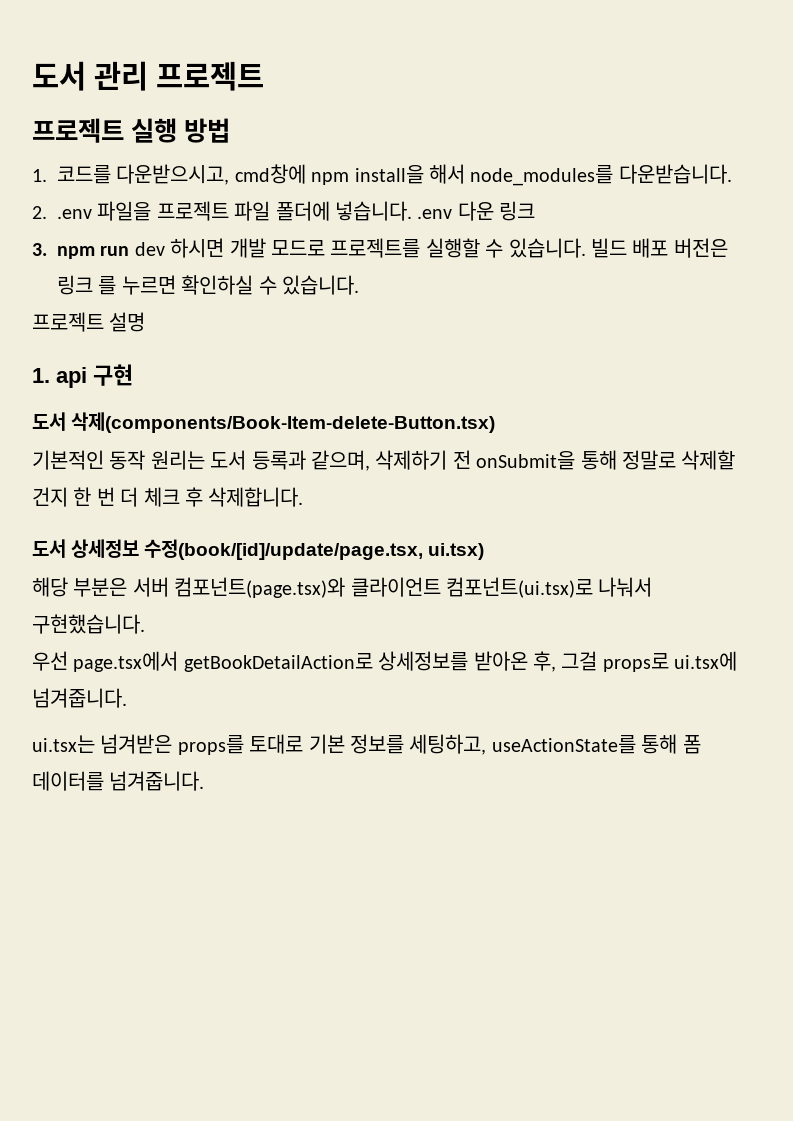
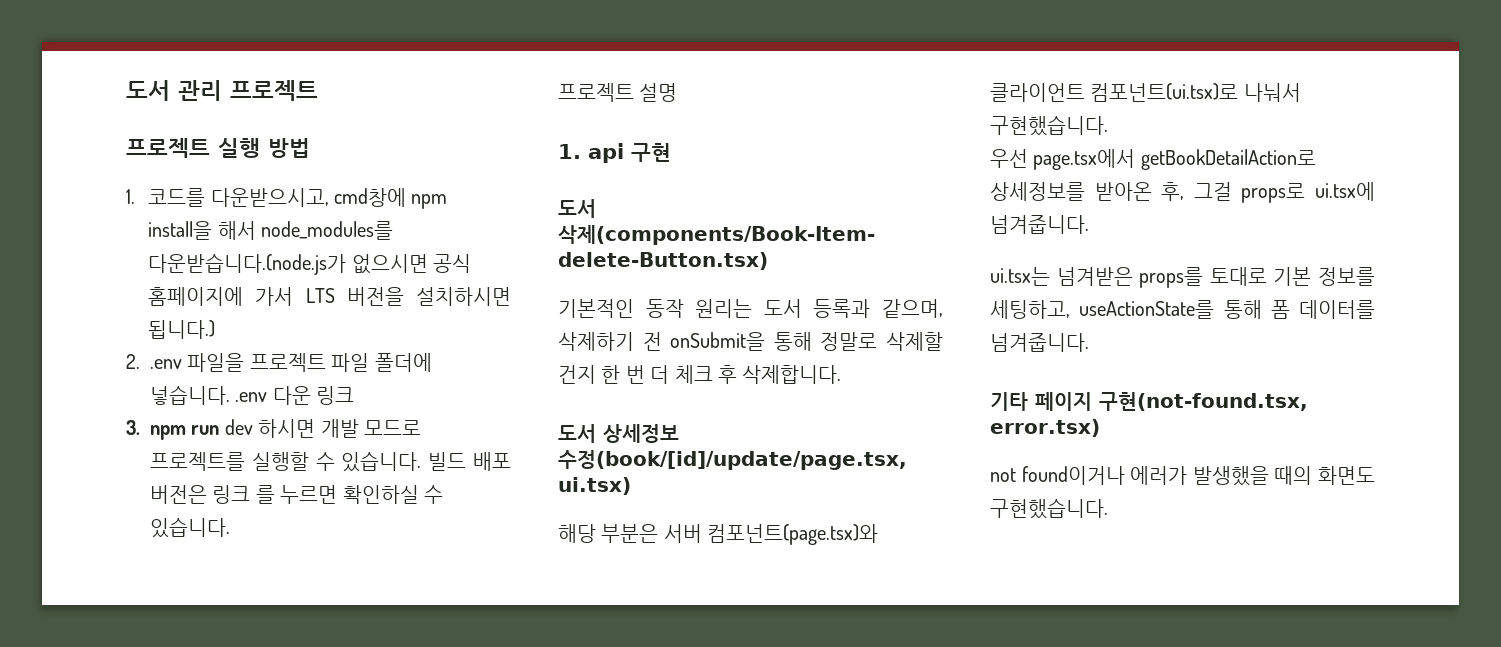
- 1. 코드를 다운받으시고, cmd창에 npm install을 해서 node_modules를 다운받습니다.
+ 1. 코드를 다운받으시고, cmd창에 npm install을 해서 node_modules를 다운받습니다.(node.js가 없으시면 공식 홈페이지에 가서 LTS 버전을 설치하시면 됩니다.)
+ 기타 페이지 구현(not-found.tsx, error.tsx)
+ not found이거나 에러가 발생했을 때의 화면도 구현했습니다.

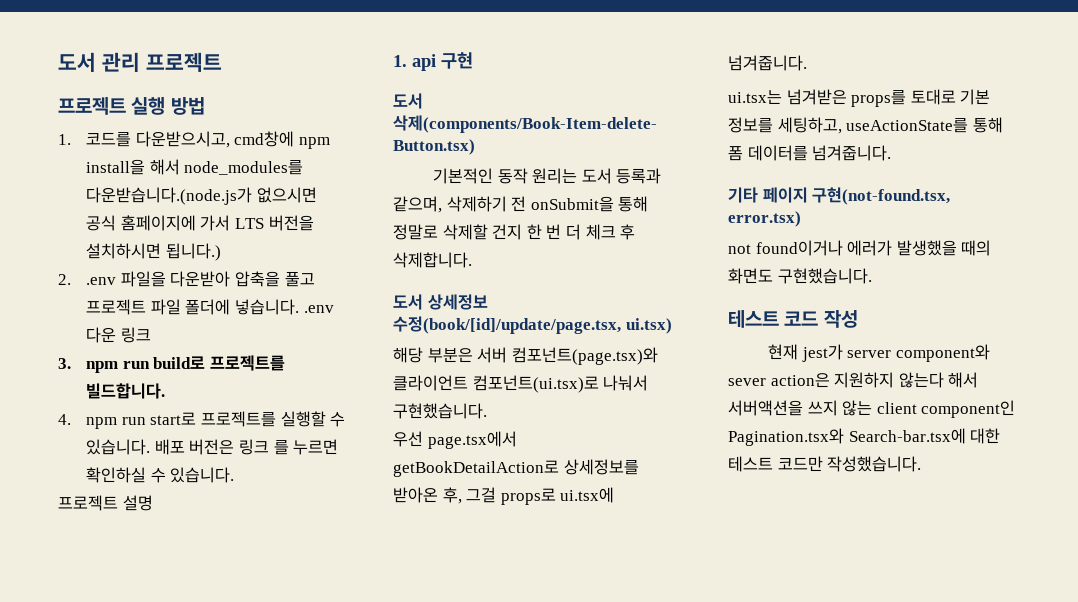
- 2. .env 파일을 프로젝트 파일 폴더에 넣습니다. .env 다운 링크
+ 2. .env 파일을 다운받아 압축을 풀고 프로젝트 파일 폴더에 넣습니다. .env 다운 링크
- 3. npm run dev 하시면 개발 모드로 프로젝트를 실행할 수 있습니다.
+ 3. npm run build로 프로젝트를 빌드합니다.
+ 4. npm run start로 프로젝트를 실행할 수 있습니다.
- 빌드 배포 버전은 링크 를 누르면 확인하실 수 있습니다.
+ 배포 버전은 링크 를 누르면 확인하실 수 있습니다.
+ 테스트 코드 작성
+ 현재 jest가 server component와 sever action은 지원하지 않는다 해서 서버액션을 쓰지 않는 client component인 Pagination.tsx와 Search-bar.tsx에 대한 테스트 코드만 작성했습니다.

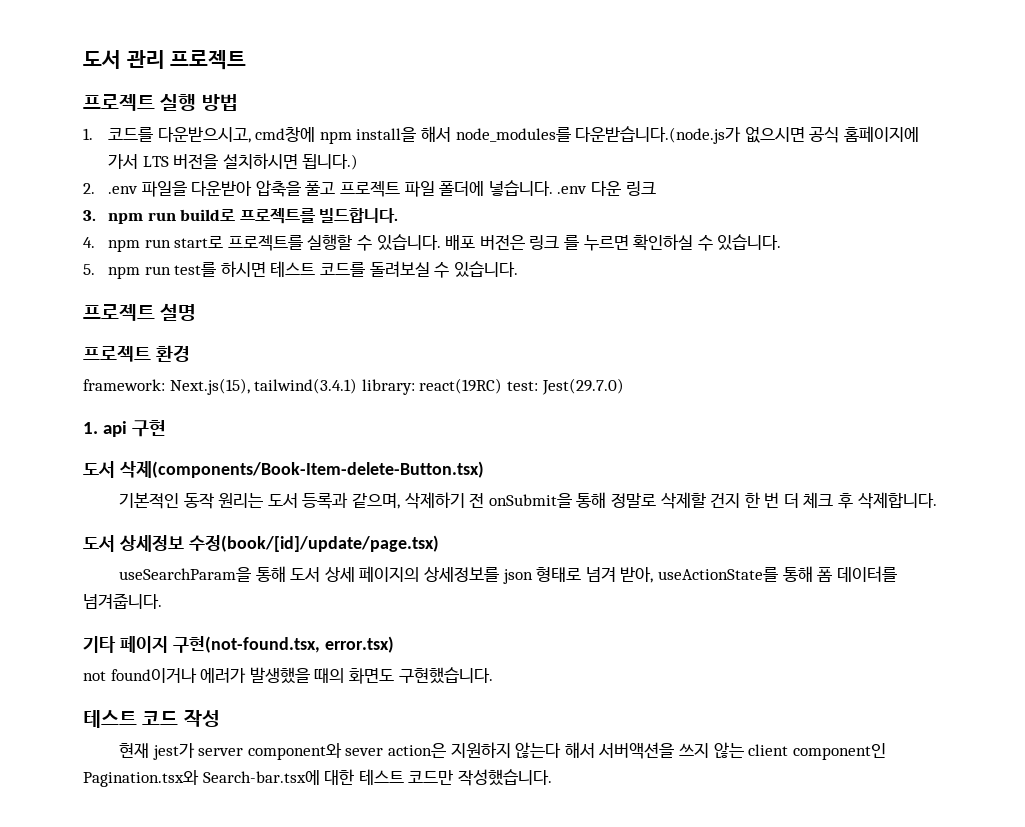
+ 5. npm run test를 하시면 테스트 코드를 돌려보실 수 있습니다.
  프로젝트 설명
+ 프로젝트 환경
+ framework: Next.js(15), tailwind(3.4.1) library: react(19RC) test: Jest(29.7.0)
- 도서 상세정보 수정(book/[id]/update/page.tsx, ui.tsx)
- 해당 부분은 서버 컴포넌트(page.tsx)와 클라이언트 컴포넌트(ui.tsx)로 나눠서 구현했습니다.
- 우선 page.tsx에서 getBookDetailAction로 상세정보를 받아온 후, 그걸 props로 ui.tsx에 넘겨줍니다.
- ui.tsx는 넘겨받은 props를 토대로 기본 정보를 세팅하고, useActionState를 통해 폼 데이터를 넘겨줍니다.
+ 도서 상세정보 수정(book/[id]/update/page.tsx)
+ useSearchParam을 통해 도서 상세 페이지의 상세정보를 json 형태로 넘겨 받아, useActionState를 통해 폼 데이터를 넘겨줍니다.

